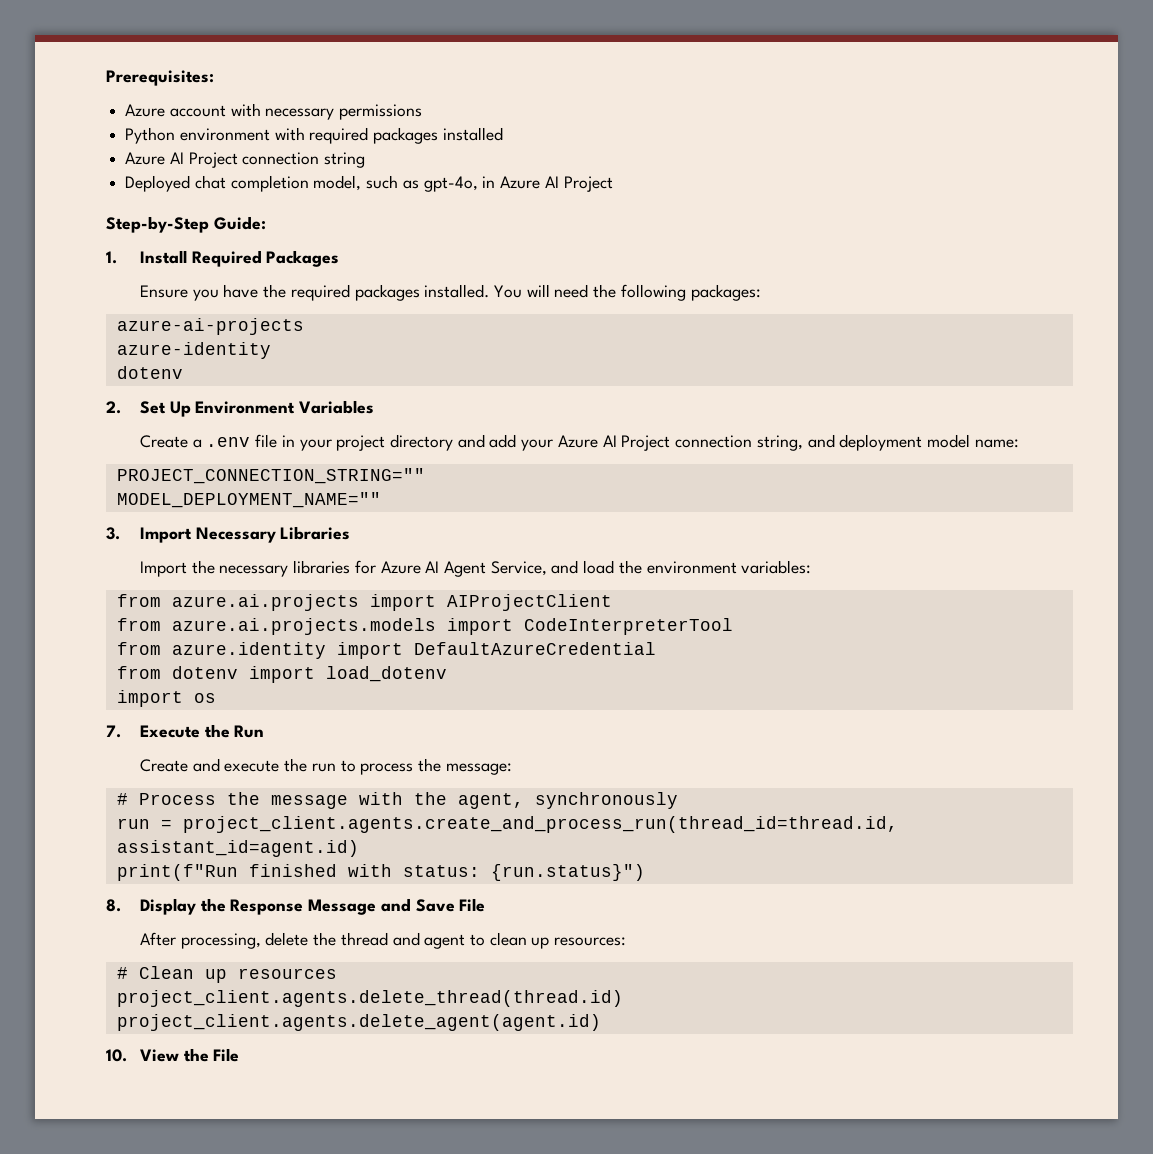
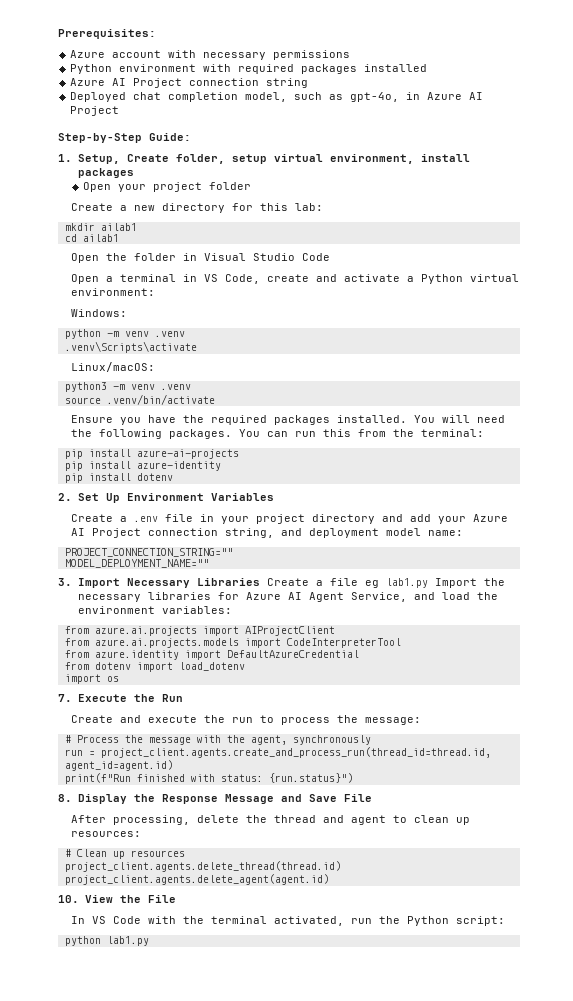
- 1. Install Required Packages
+ 1. Setup, Create folder, setup virtual environment, install packages
+ Open your project folder
+ Create a new directory for this lab:
+ mkdir ailab1
+ cd ailab1
+ Open the folder in Visual Studio Code
+ Open a terminal in VS Code, create and activate a Python virtual environment:
+ Windows:
+ python -m venv .venv
+ .venv\Scripts\activate
+ Linux/macOS:
+ python3 -m venv .venv
+ source .venv/bin/activate
- You will need the following packages:
- azure-ai-projects
+ You will need the following packages. You can run this from the terminal:
+ pip install azure-ai-projects
- azure-identity
- dotenv
+ pip install azure-identity
+ pip install dotenv
- 3. Import Necessary Libraries
- Import the necessary libraries for Azure AI Agent Service, and load the environment variables:
+ 3. Import Necessary Libraries Create a file eg lab1.py Import the necessary libraries for Azure AI Agent Service, and load the environment variables:
- run = project_client.agents.create_and_process_run(thread_id=thread.id, assistant_id=agent.id)
+ run = project_client.agents.create_and_process_run(thread_id=thread.id, agent_id=agent.id)
+ In VS Code with the terminal activated, run the Python script:
+ python lab1.py

